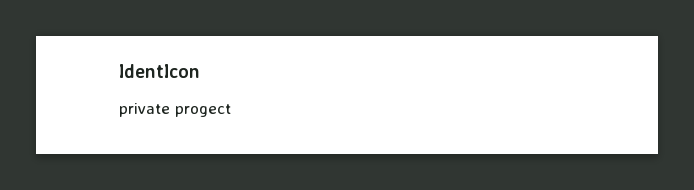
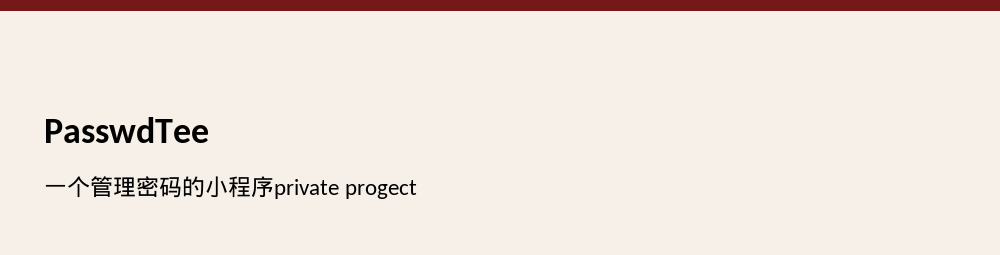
- IdentIcon
- private progect
+ PasswdTee
+ 一个管理密码的小程序private progect

